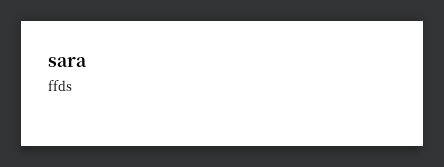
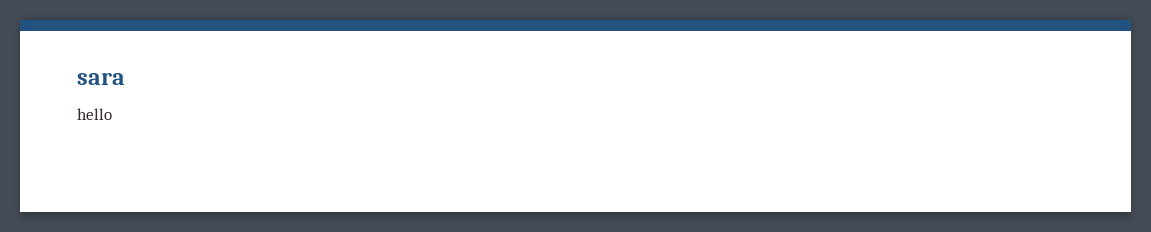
- ffds
+ hello

